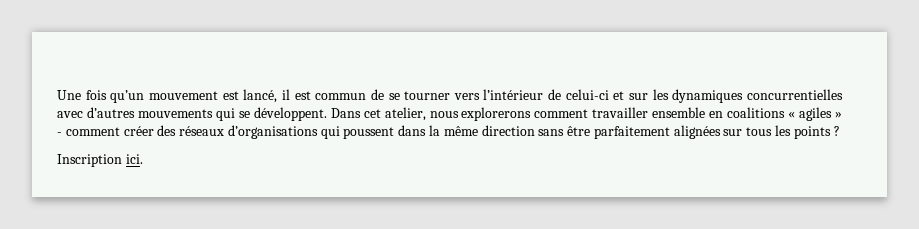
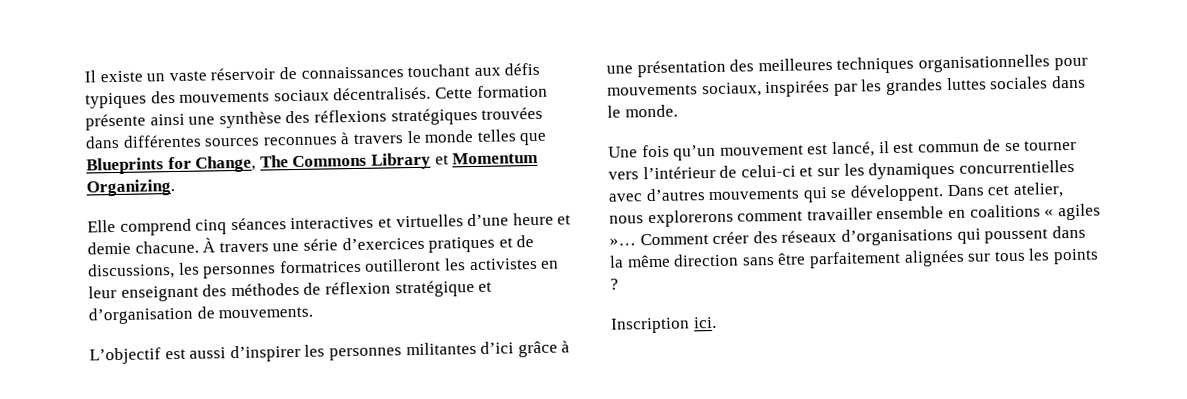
+ Il existe un vaste réservoir de connaissances touchant aux défis typiques des mouvements sociaux décentralisés. Cette formation présente ainsi une synthèse des réflexions stratégiques trouvées dans différentes sources reconnues à travers le monde telles que Blueprints for Change, The Commons Library et Momentum Organizing.
+ Elle comprend cinq séances interactives et virtuelles d’une heure et demie chacune. À travers une série d’exercices pratiques et de discussions, les personnes formatrices outilleront les activistes en leur enseignant des méthodes de réflexion stratégique et d’organisation de mouvements.
+ L’objectif est aussi d’inspirer les personnes militantes d’ici grâce à une présentation des meilleures techniques organisationnelles pour mouvements sociaux, inspirées par les grandes luttes sociales dans le monde.
- Dans cet atelier, nous explorerons comment travailler ensemble en coalitions « agiles » - comment créer des réseaux d’organisations qui poussent dans la même direction sans être parfaitement alignées sur tous les points ?
+ Dans cet atelier, nous explorerons comment travailler ensemble en coalitions « agiles »… Comment créer des réseaux d’organisations qui poussent dans la même direction sans être parfaitement alignées sur tous les points ?

